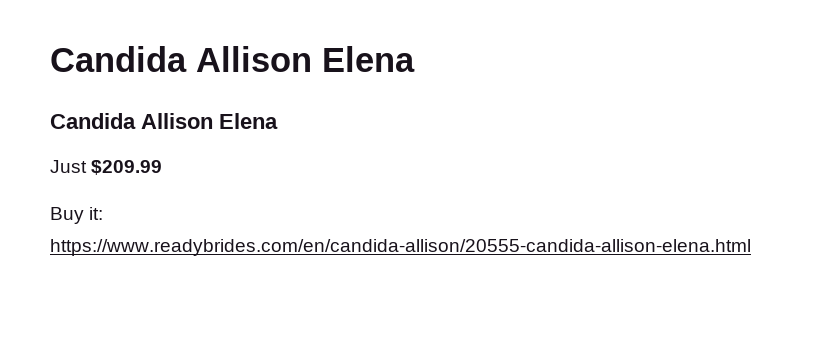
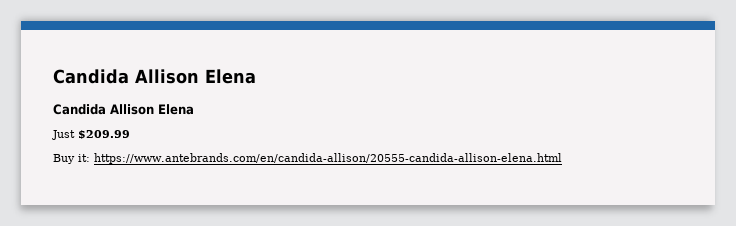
- Buy it: https://www.readybrides.com/en/candida-allison/20555-candida-allison-elena.html
+ Buy it: https://www.antebrands.com/en/candida-allison/20555-candida-allison-elena.html

